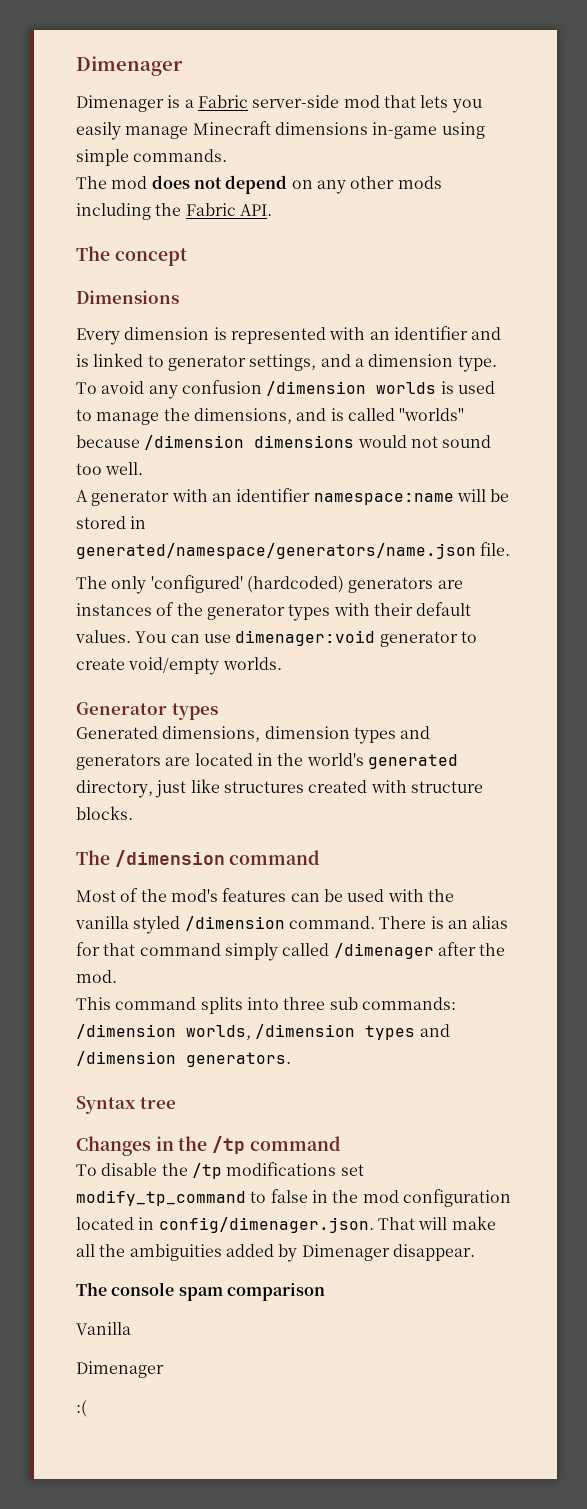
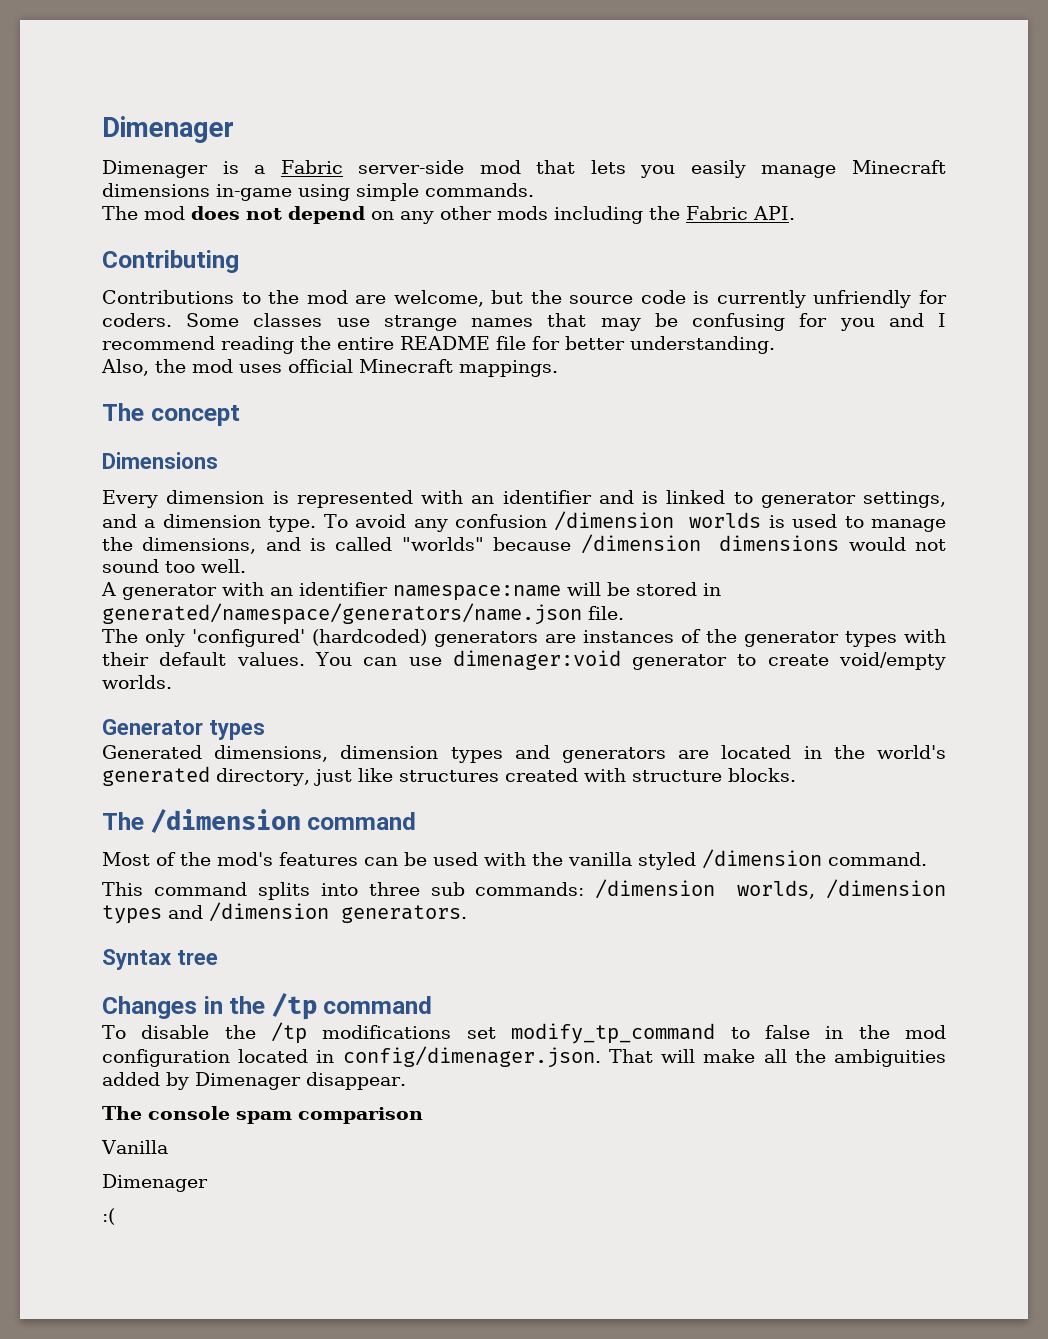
+ Contributing
+ Contributions to the mod are welcome, but the source code is currently unfriendly for coders. Some classes use strange names that may be confusing for you and I recommend reading the entire README file for better understanding.
+ Also, the mod uses official Minecraft mappings.
- There is an alias for that command simply called /dimenager after the mod.

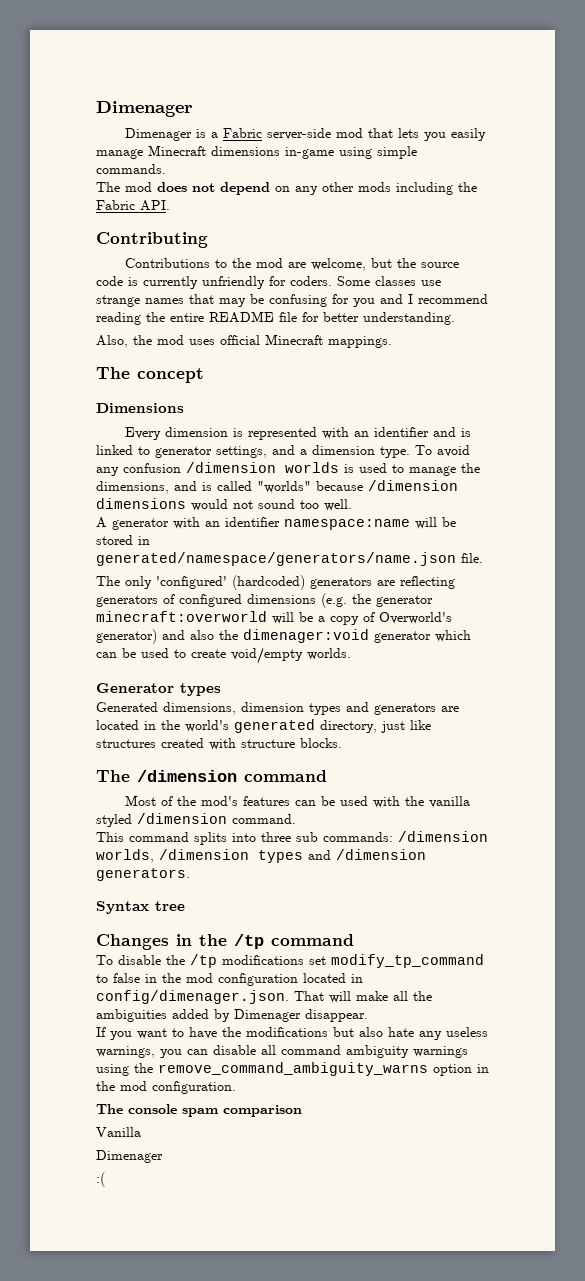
- The only 'configured' (hardcoded) generators are instances of the generator types with their default values. You can use dimenager:void generator to create void/empty worlds.
+ The only 'configured' (hardcoded) generators are reflecting generators of configured dimensions (e.g. the generator minecraft:overworld will be a copy of Overworld's generator) and also the dimenager:void generator which can be used to create void/empty worlds.
+ If you want to have the modifications but also hate any useless warnings, you can disable all command ambiguity warnings using the remove_command_ambiguity_warns option in the mod configuration.

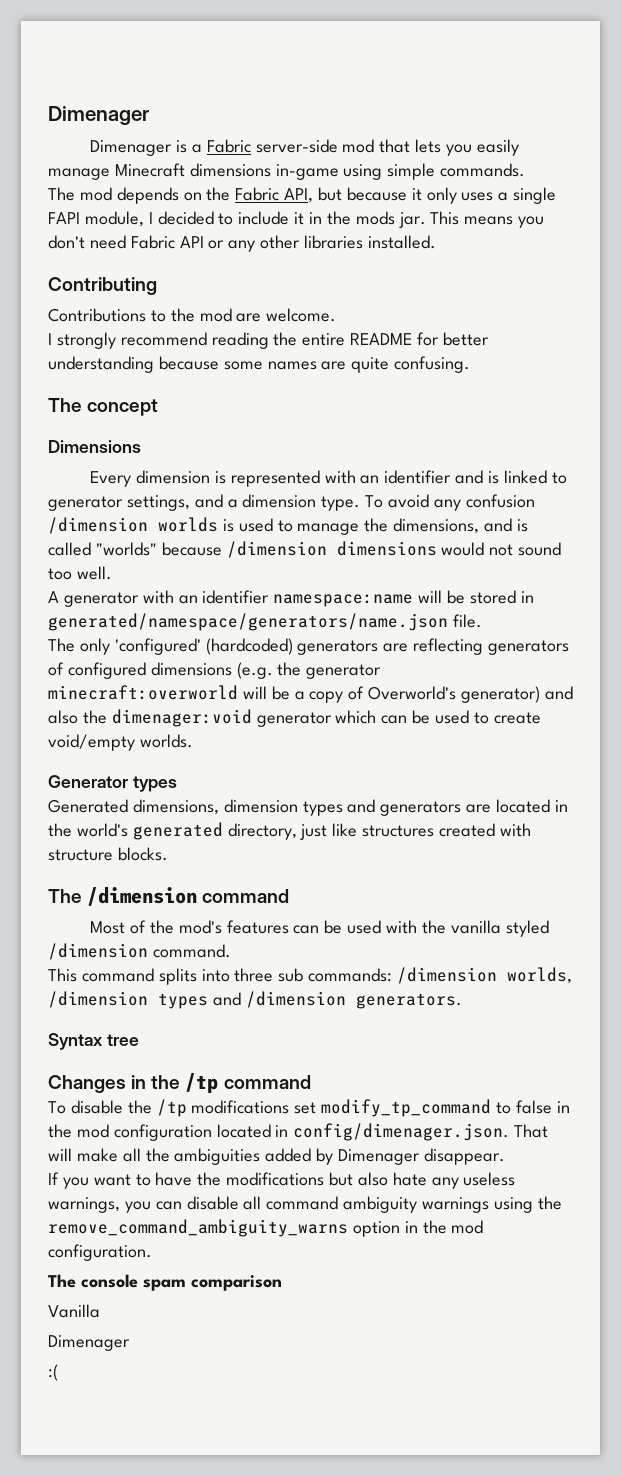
- The mod does not depend on any other mods including the Fabric API.
+ The mod depends on the Fabric API, but because it only uses a single FAPI module, I decided to include it in the mods jar. This means you don't need Fabric API or any other libraries installed.
- Contributions to the mod are welcome, but the source code is currently unfriendly for coders. Some classes use strange names that may be confusing for you and I recommend reading the entire README file for better understanding.
- Also, the mod uses official Minecraft mappings.
+ Contributions to the mod are welcome.
+ I strongly recommend reading the entire README for better understanding because some names are quite confusing.

